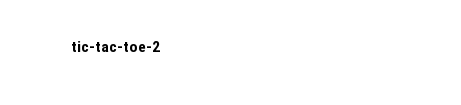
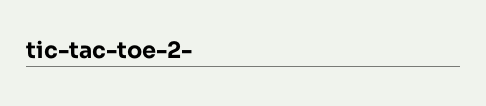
- tic-tac-toe-2
+ tic-tac-toe-2-

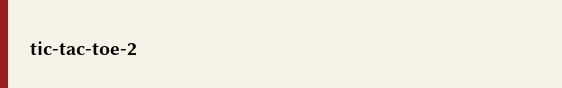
- tic-tac-toe-2-
+ tic-tac-toe-2

